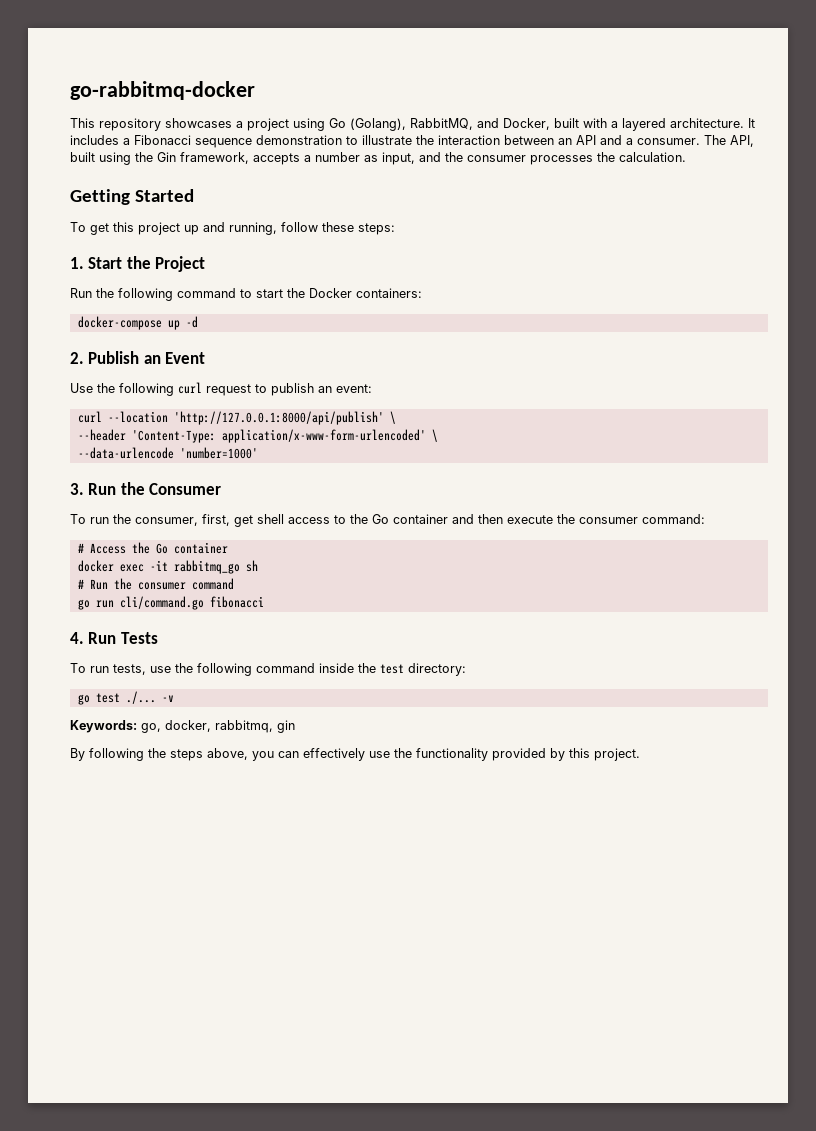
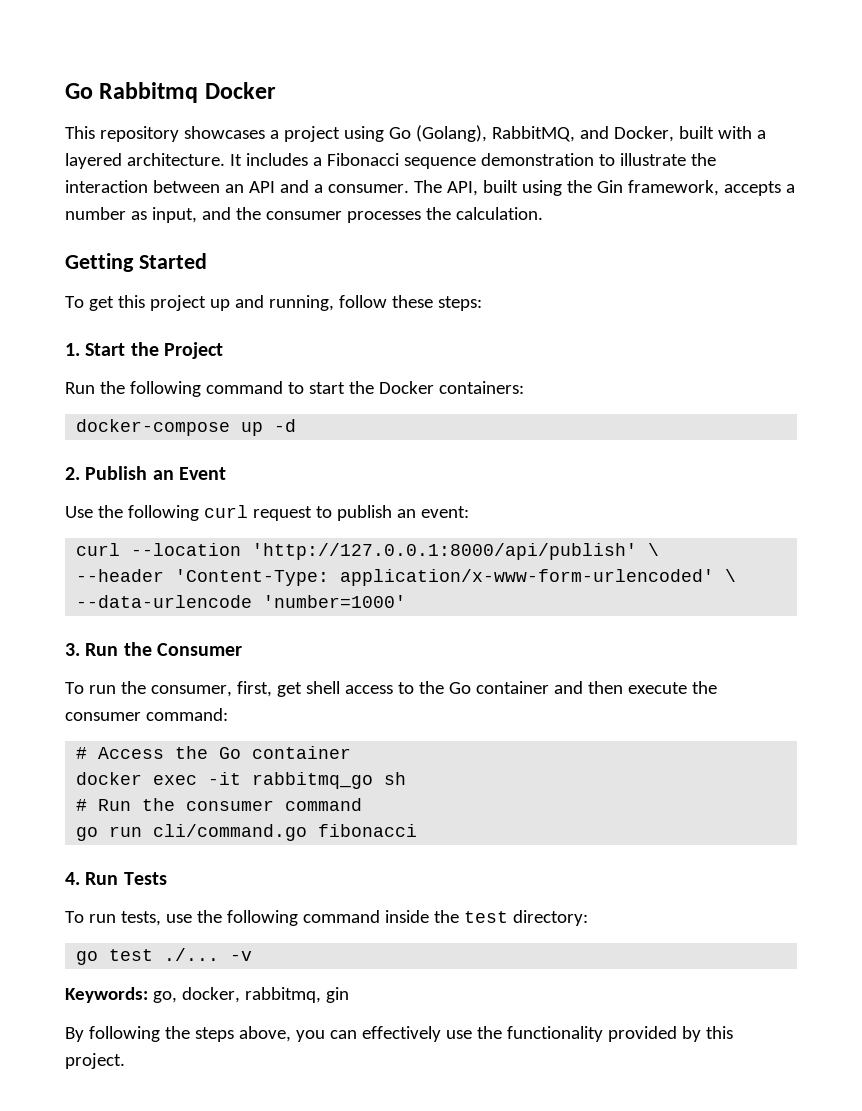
- go-rabbitmq-docker
+ Go Rabbitmq Docker

